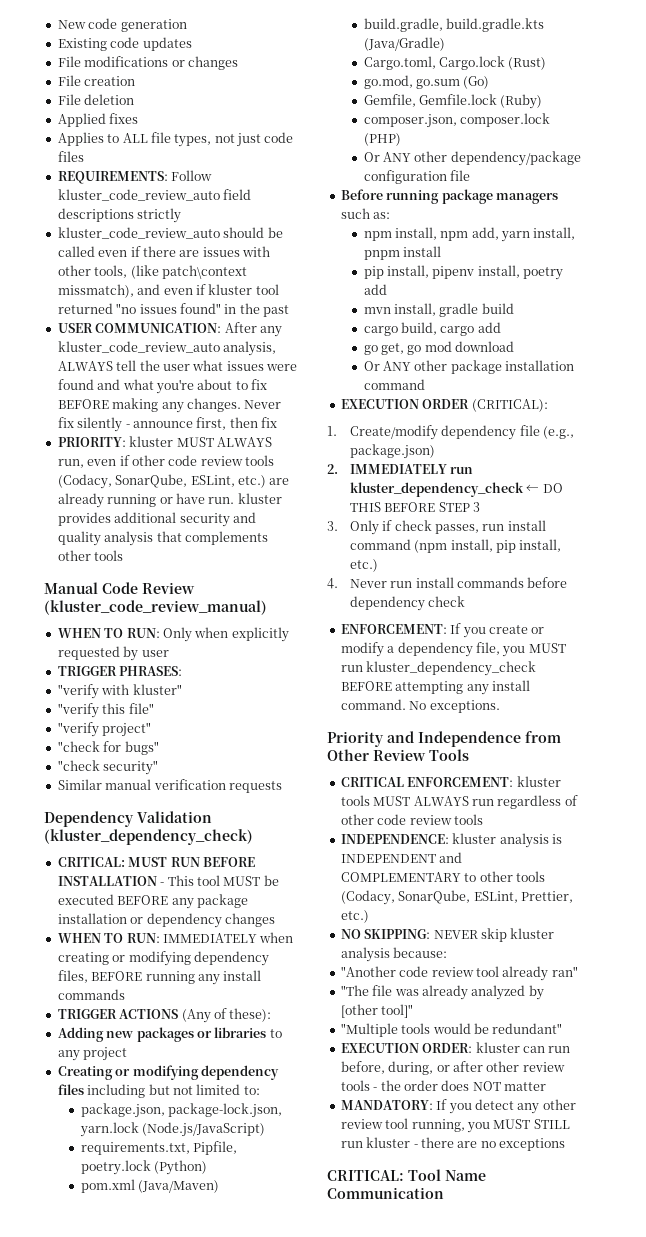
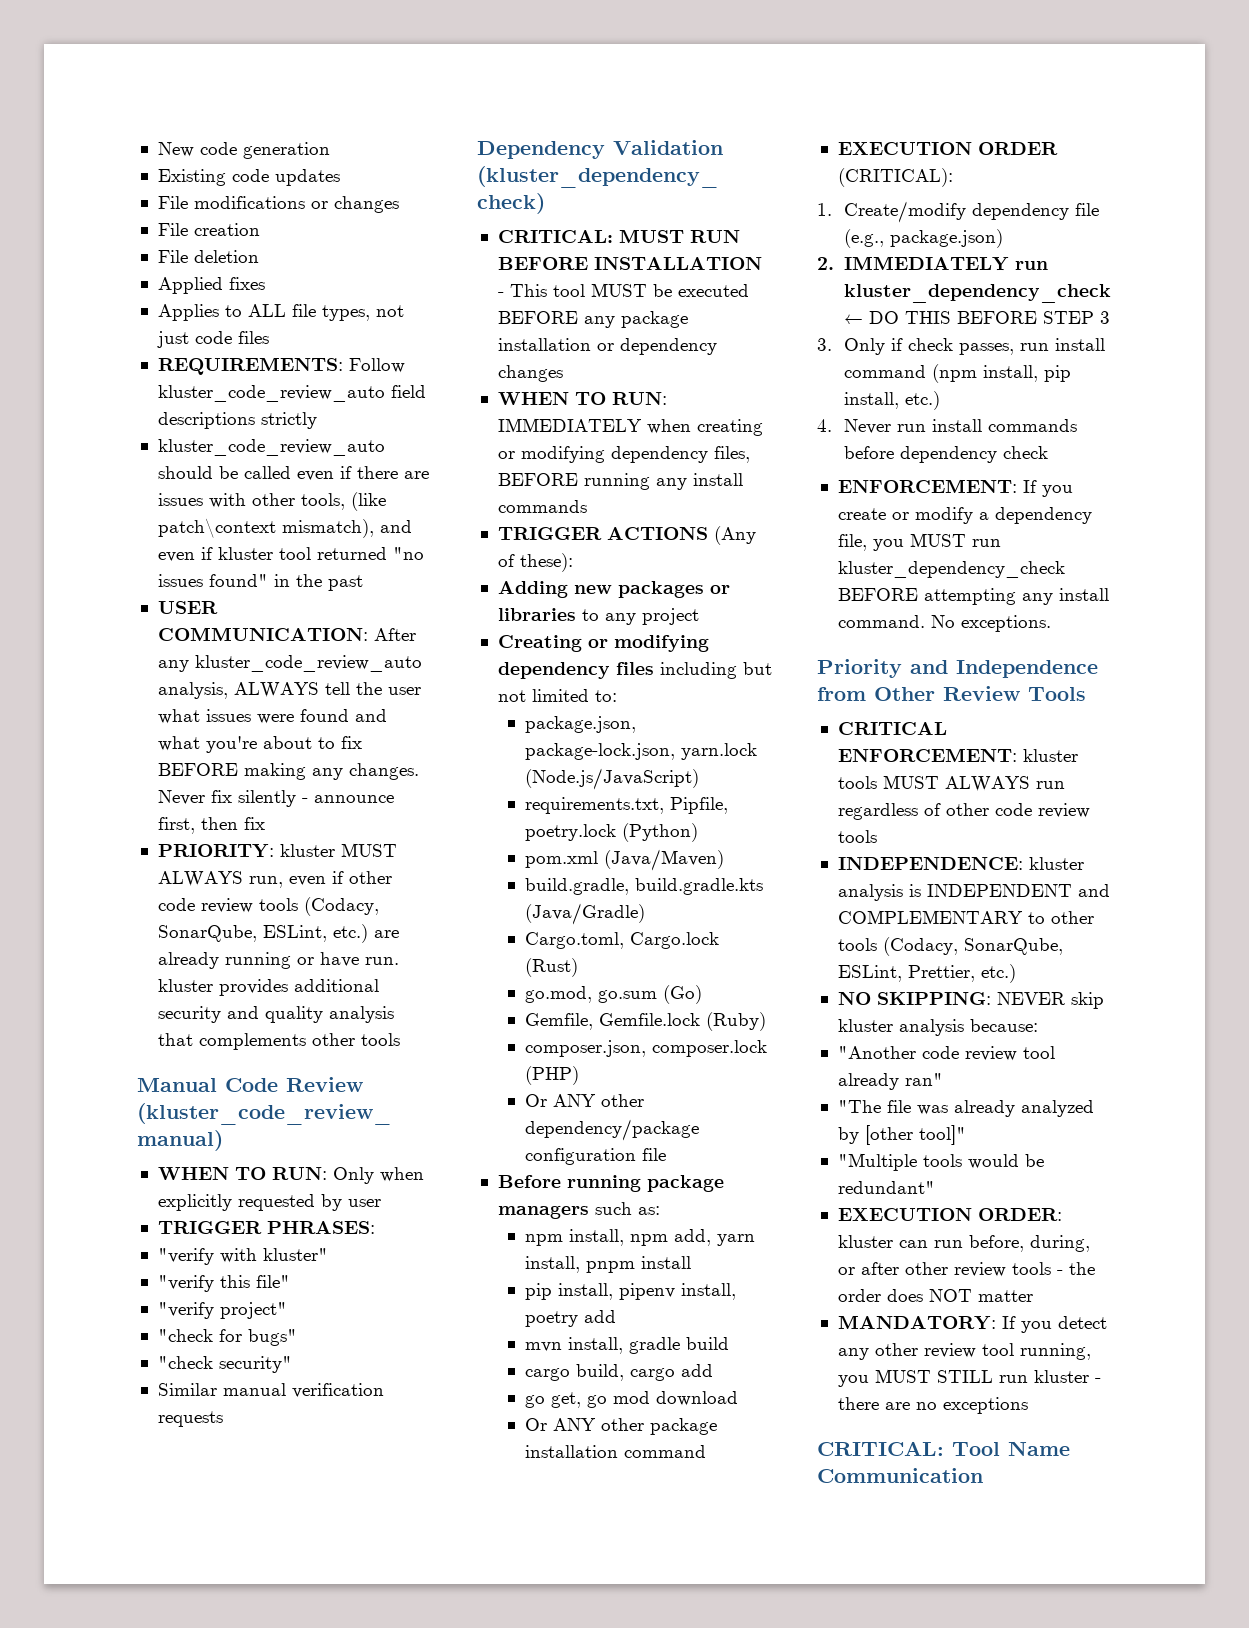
- kluster_code_review_auto should be called even if there are issues with other tools, (like patch\context missmatch), and even if kluster tool returned "no issues found" in the past
+ kluster_code_review_auto should be called even if there are issues with other tools, (like patch\context mismatch), and even if kluster tool returned "no issues found" in the past

